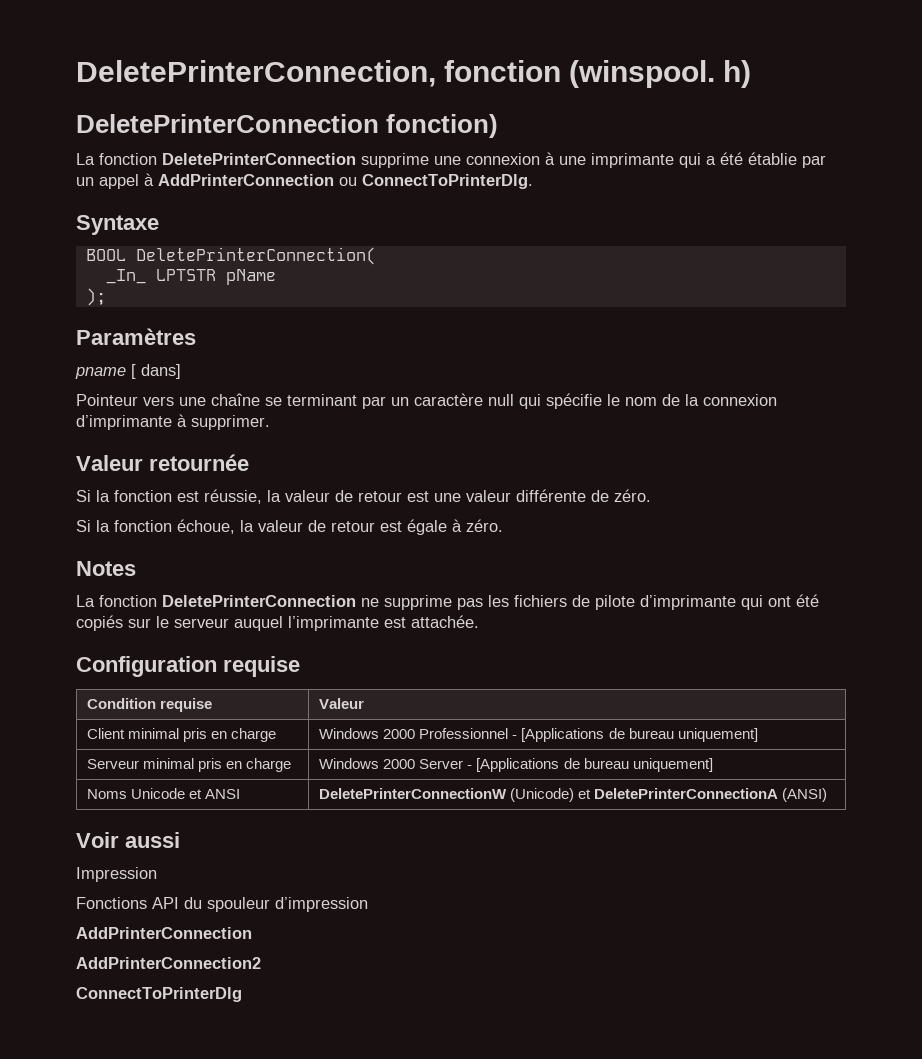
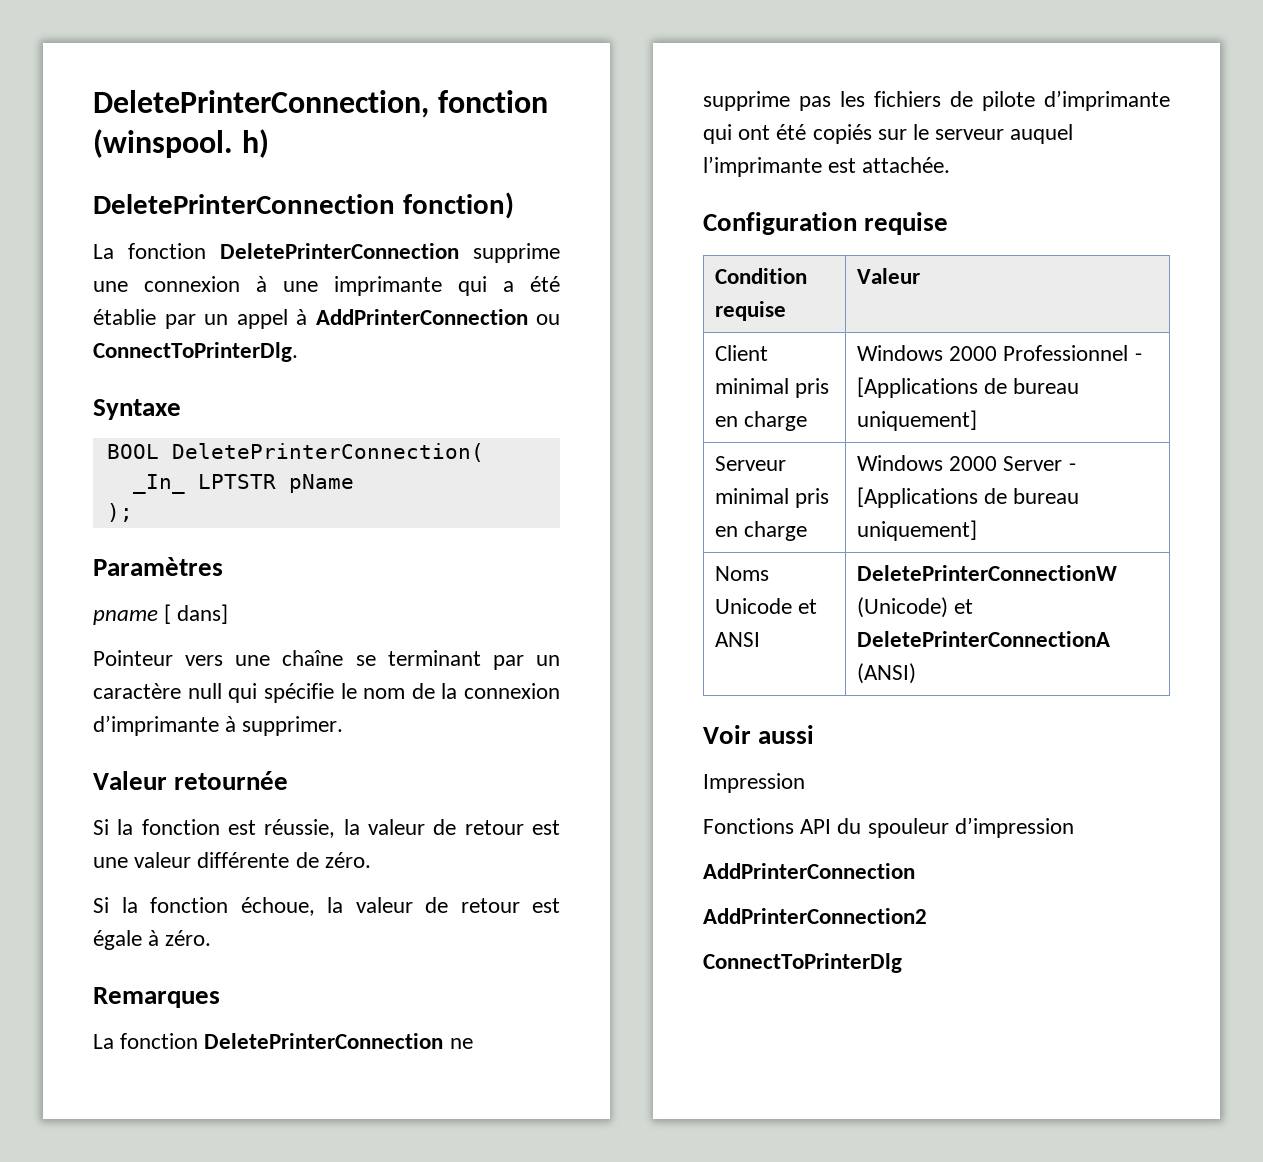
- Notes
+ Remarques

